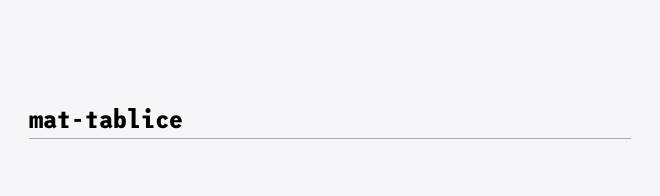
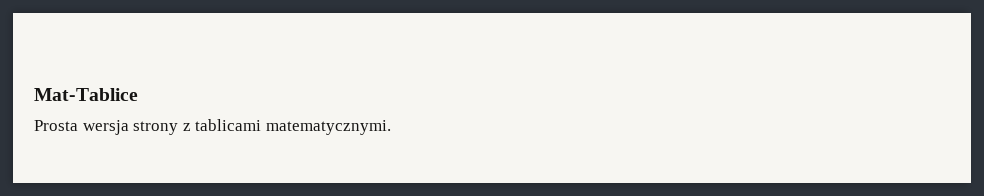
- mat-tablice
+ Mat-Tablice
+ Prosta wersja strony z tablicami matematycznymi.

